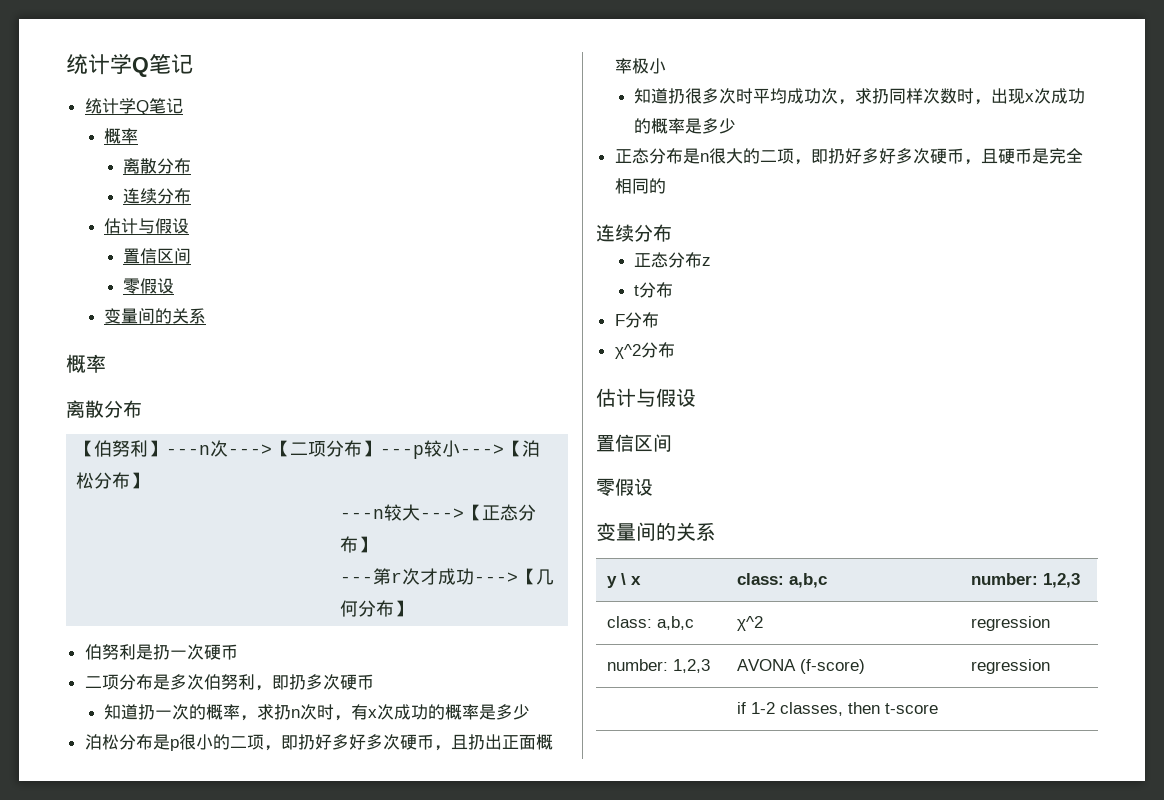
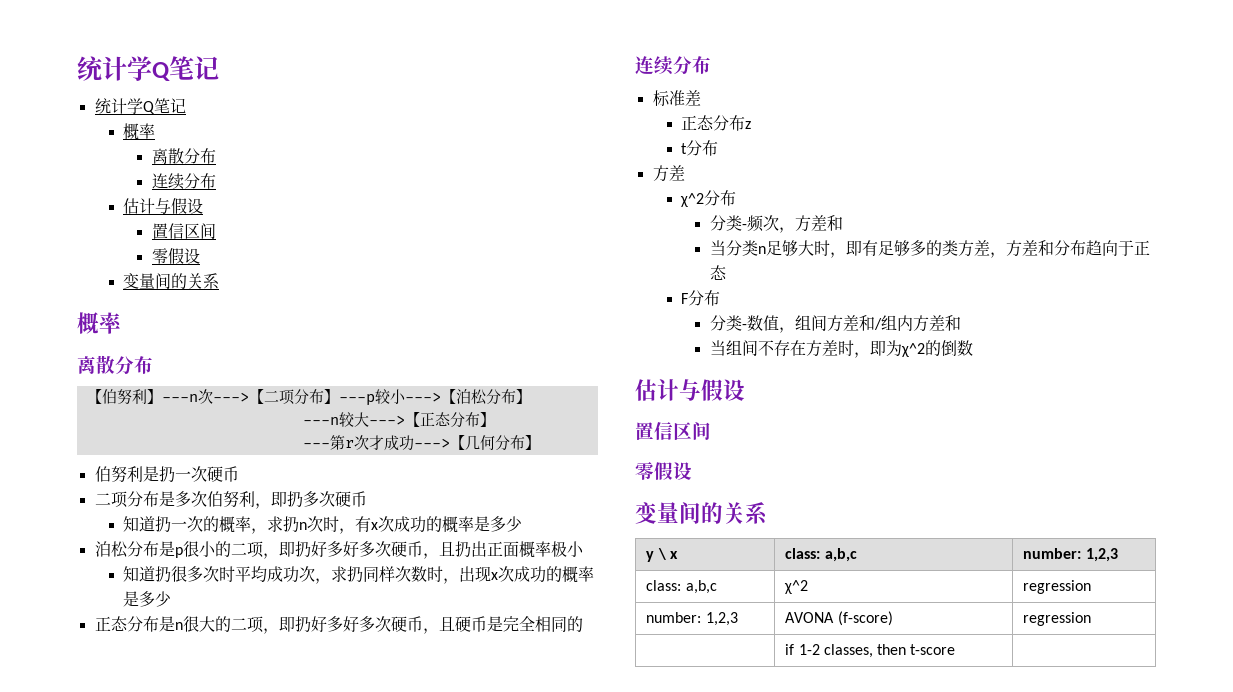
+ 标准差
  t分布
+ 方差
+ χ^2分布
+ 分类-频次，方差和
+ 当分类n足够大时，即有足够多的类方差，方差和分布趋向于正态
  F分布
- χ^2分布
+ 分类-数值，组间方差和/组内方差和
+ 当组间不存在方差时，即为χ^2的倒数

